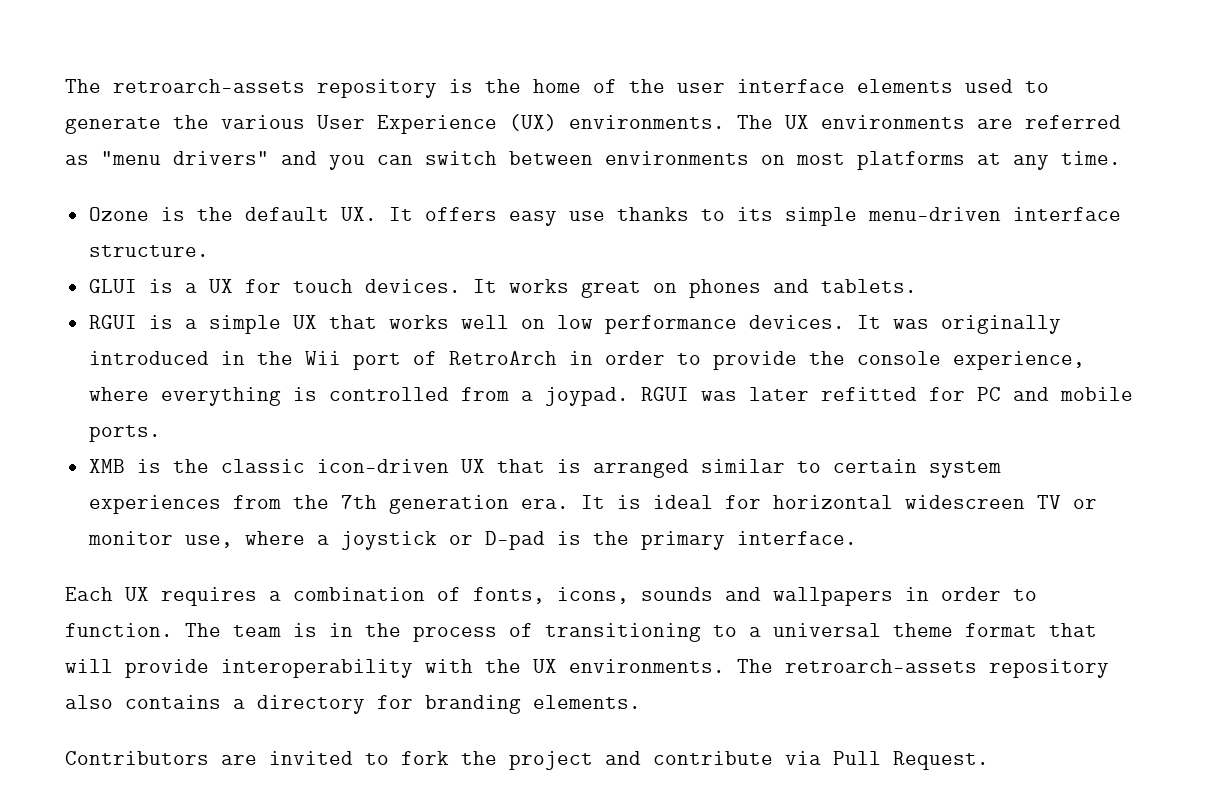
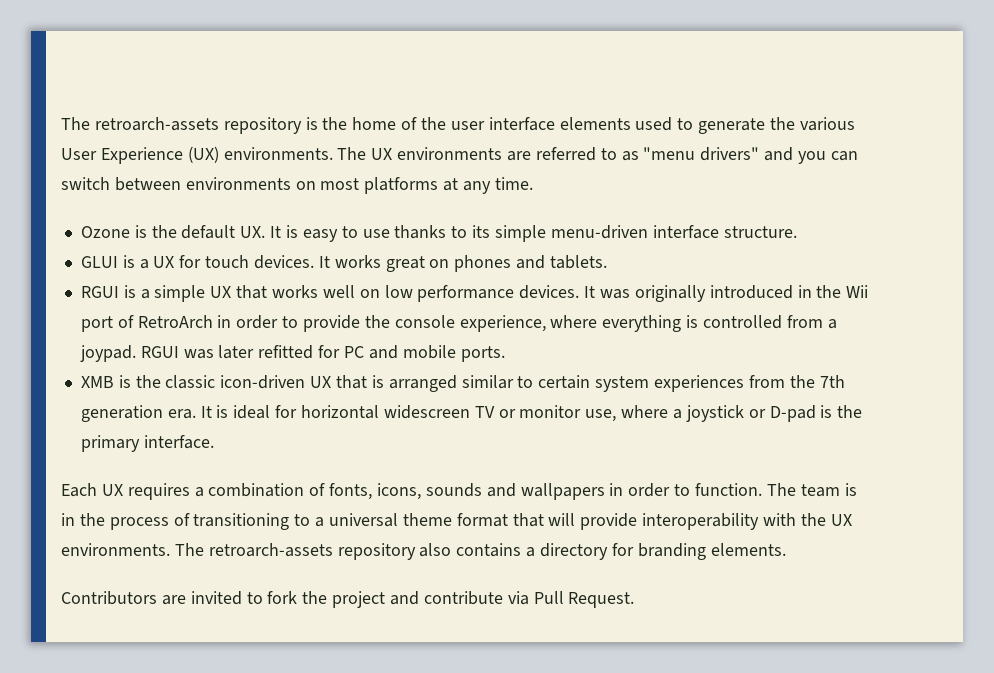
- The UX environments are referred as "menu drivers" and you can switch between environments on most platforms at any time.
+ The UX environments are referred to as "menu drivers" and you can switch between environments on most platforms at any time.
- Ozone is the default UX. It offers easy use thanks to its simple menu-driven interface structure.
+ Ozone is the default UX. It is easy to use thanks to its simple menu-driven interface structure.

